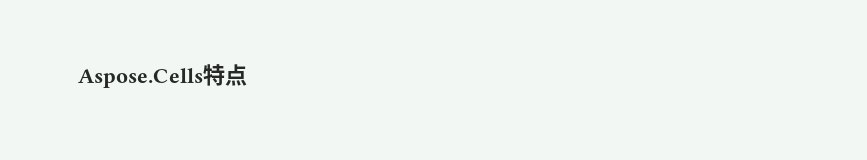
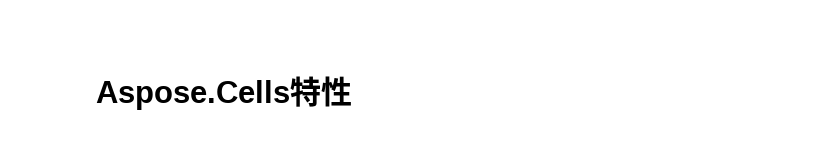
- Aspose.Cells特点
+ Aspose.Cells特性

